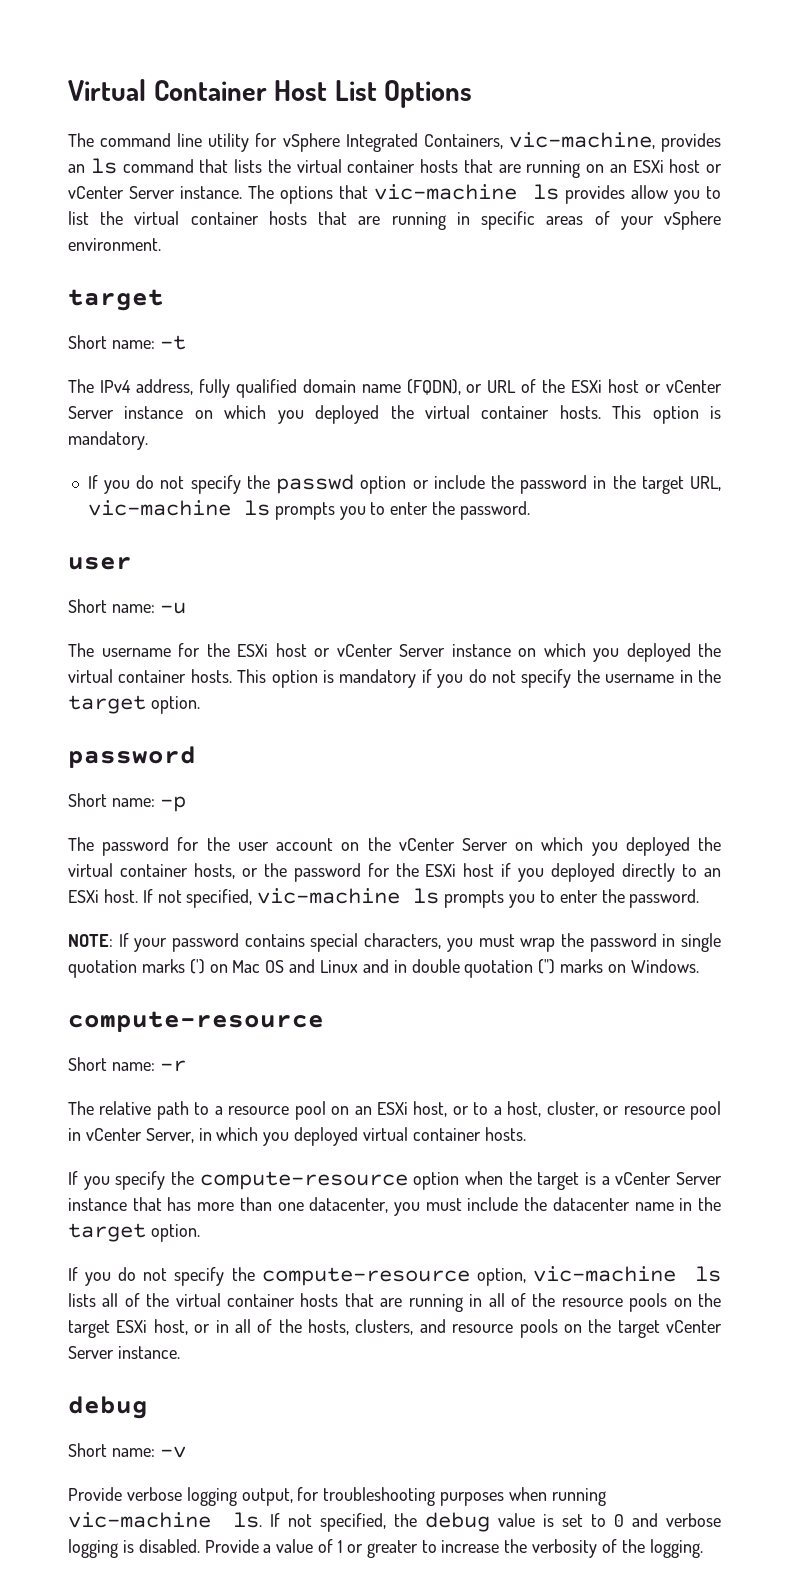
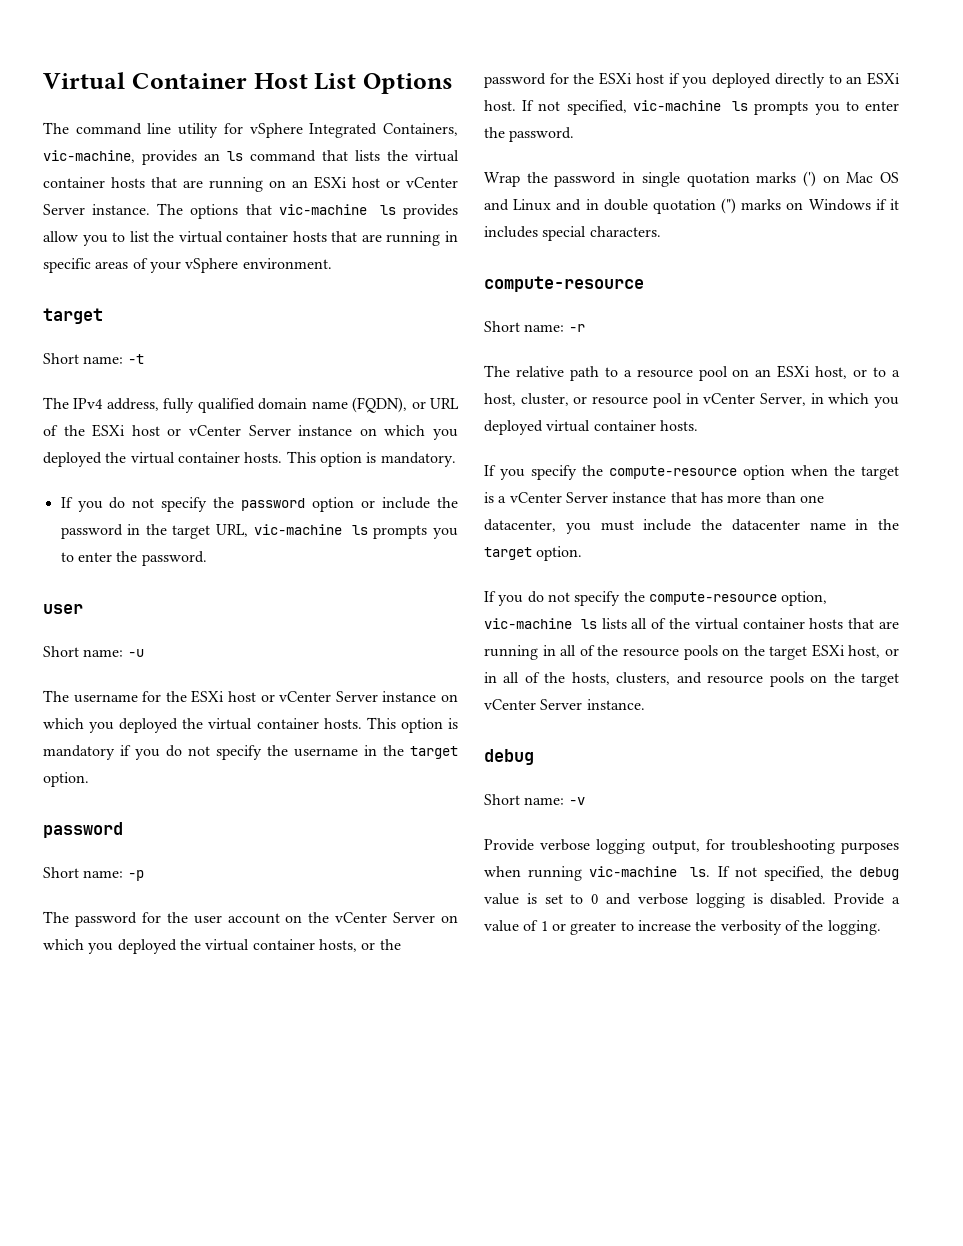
- If you do not specify the passwd option or include the password in the target URL, vic-machine ls prompts you to enter the password.
+ If you do not specify the password option or include the password in the target URL, vic-machine ls prompts you to enter the password.
- NOTE: If your password contains special characters, you must wrap the password in single quotation marks (') on Mac OS and Linux and in double quotation (") marks on Windows.
+ Wrap the password in single quotation marks (') on Mac OS and Linux and in double quotation (") marks on Windows if it includes special characters.

